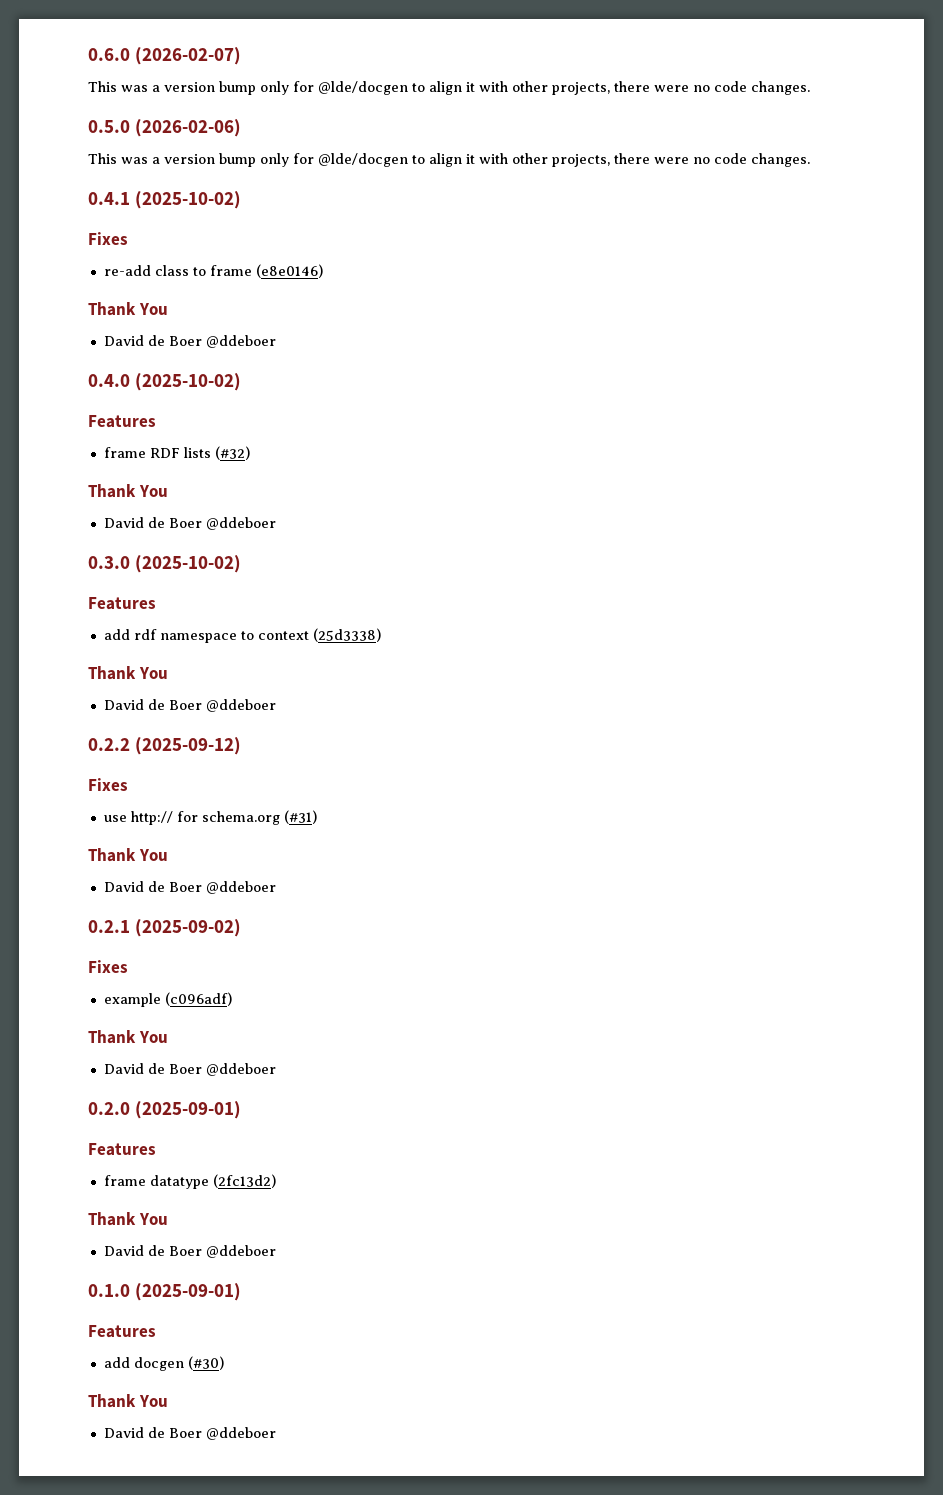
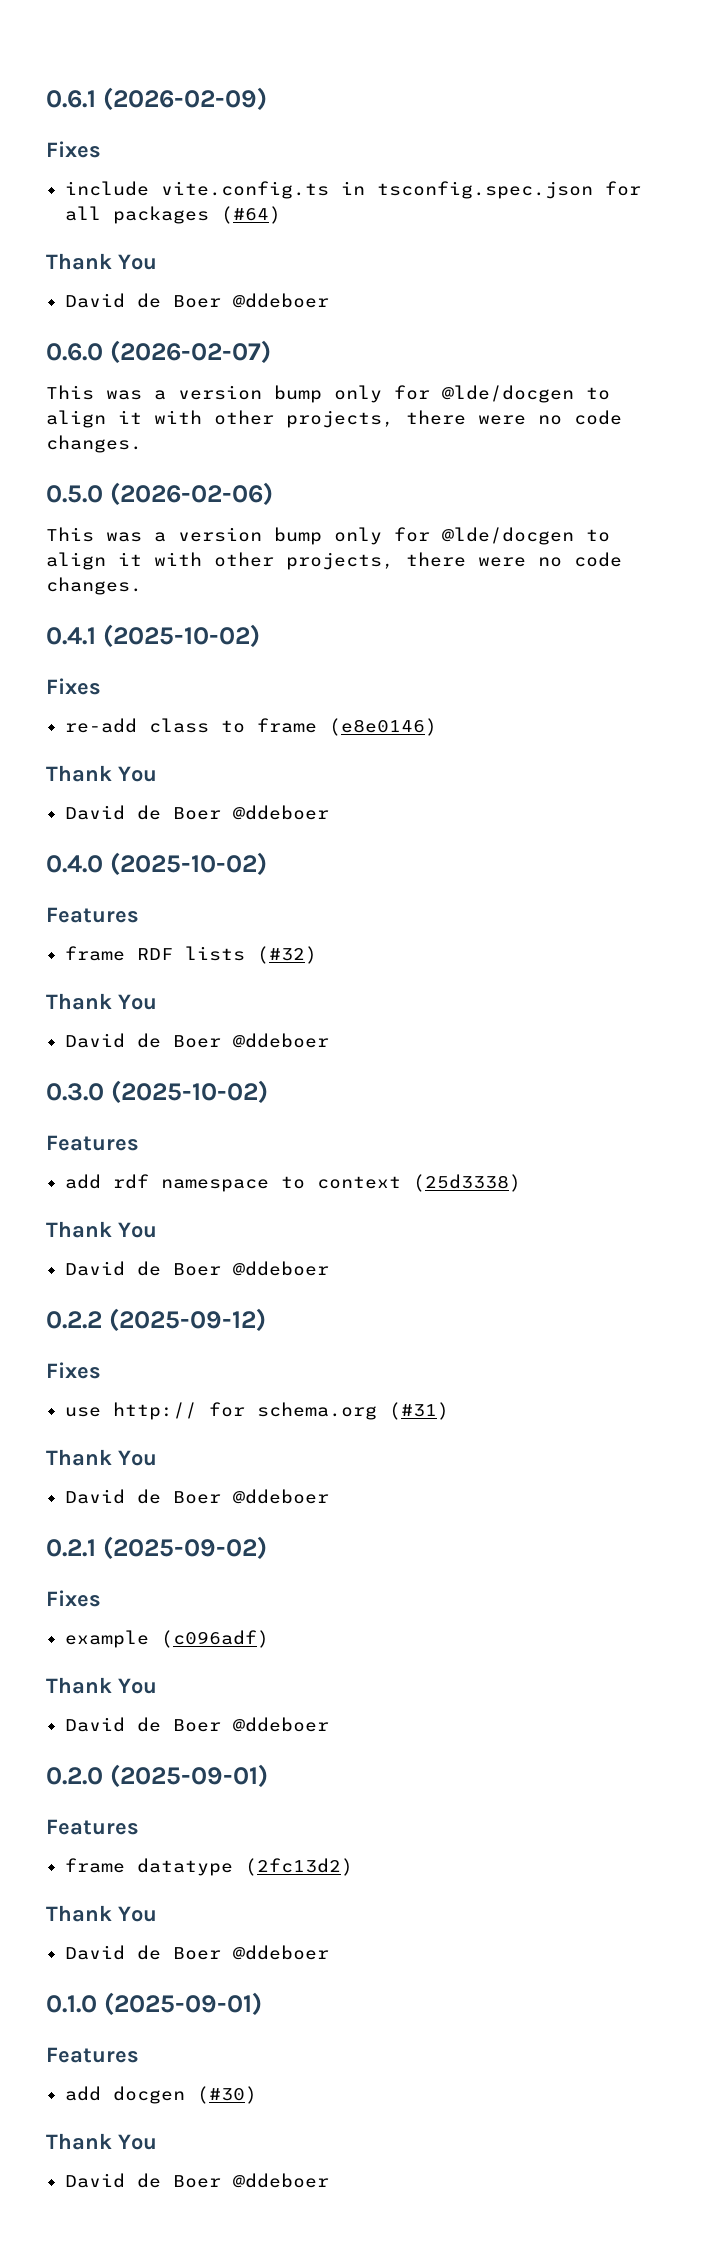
+ 0.6.1 (2026-02-09)
+ Fixes
+ include vite.config.ts in tsconfig.spec.json for all packages (#64)
+ Thank You
+ David de Boer @ddeboer

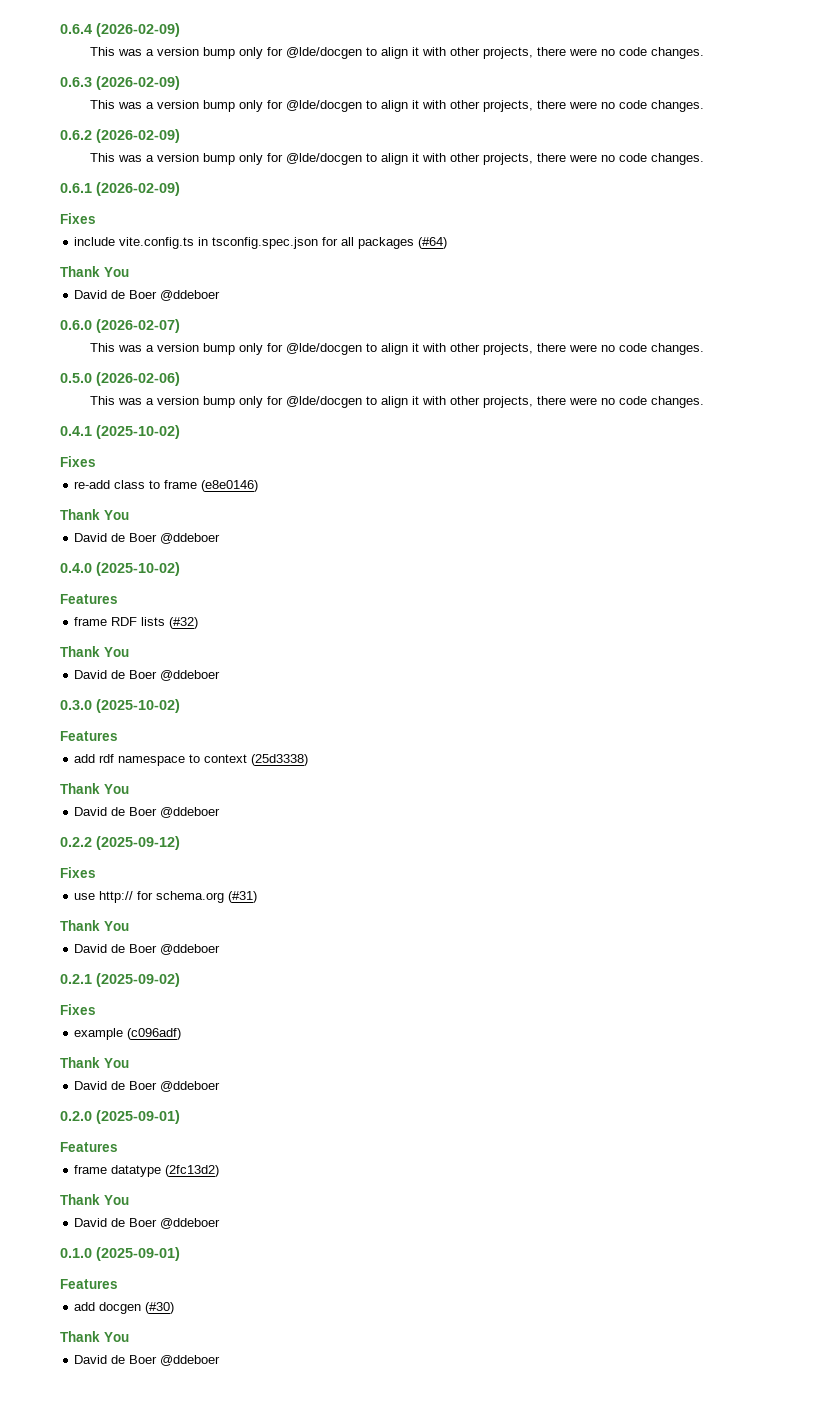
+ 0.6.4 (2026-02-09)
+ This was a version bump only for @lde/docgen to align it with other projects, there were no code changes.
+ 0.6.3 (2026-02-09)
+ This was a version bump only for @lde/docgen to align it with other projects, there were no code changes.
+ 0.6.2 (2026-02-09)
+ This was a version bump only for @lde/docgen to align it with other projects, there were no code changes.

